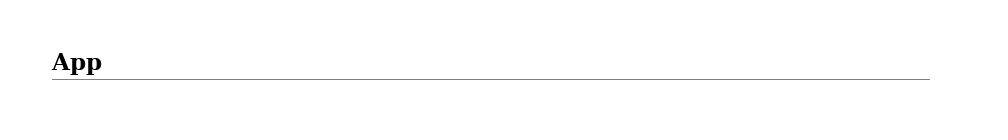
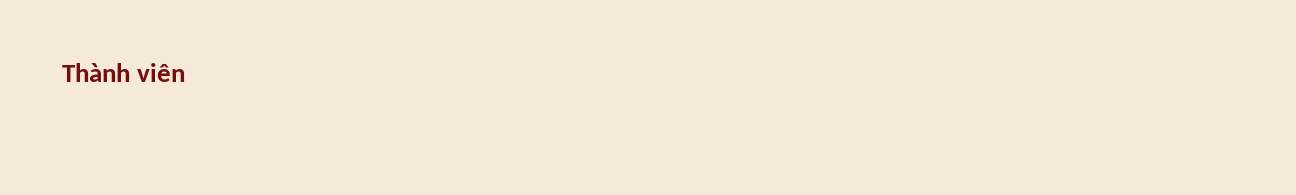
- App
+ Thành viên

